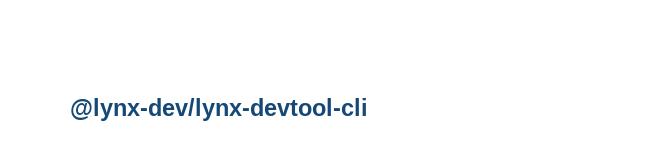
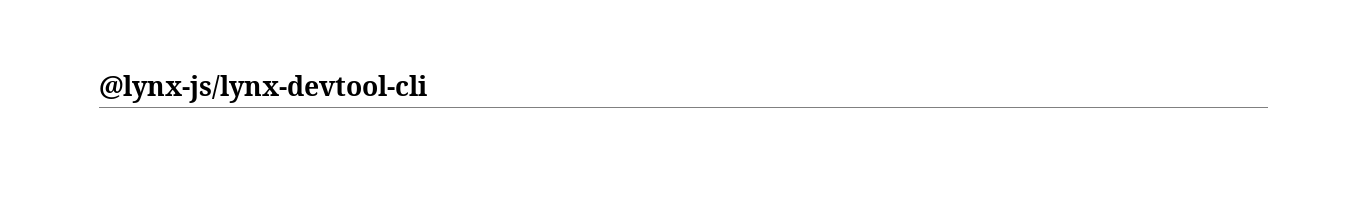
- @lynx-dev/lynx-devtool-cli
+ @lynx-js/lynx-devtool-cli

